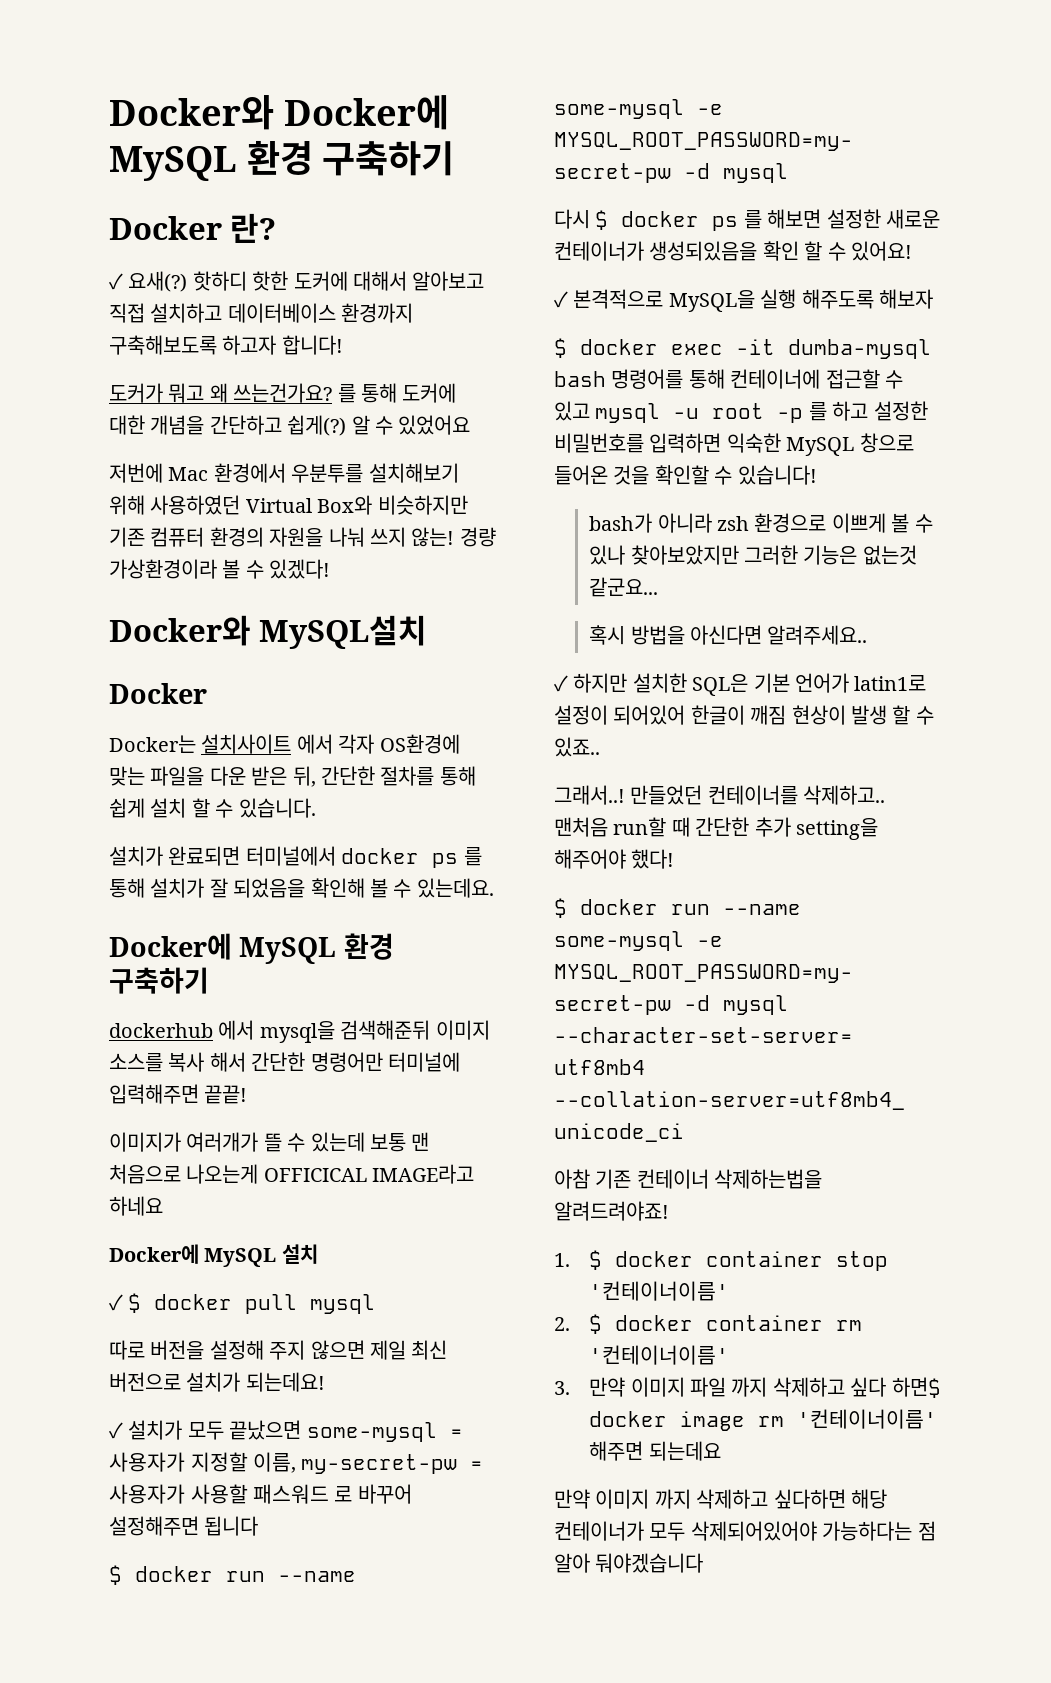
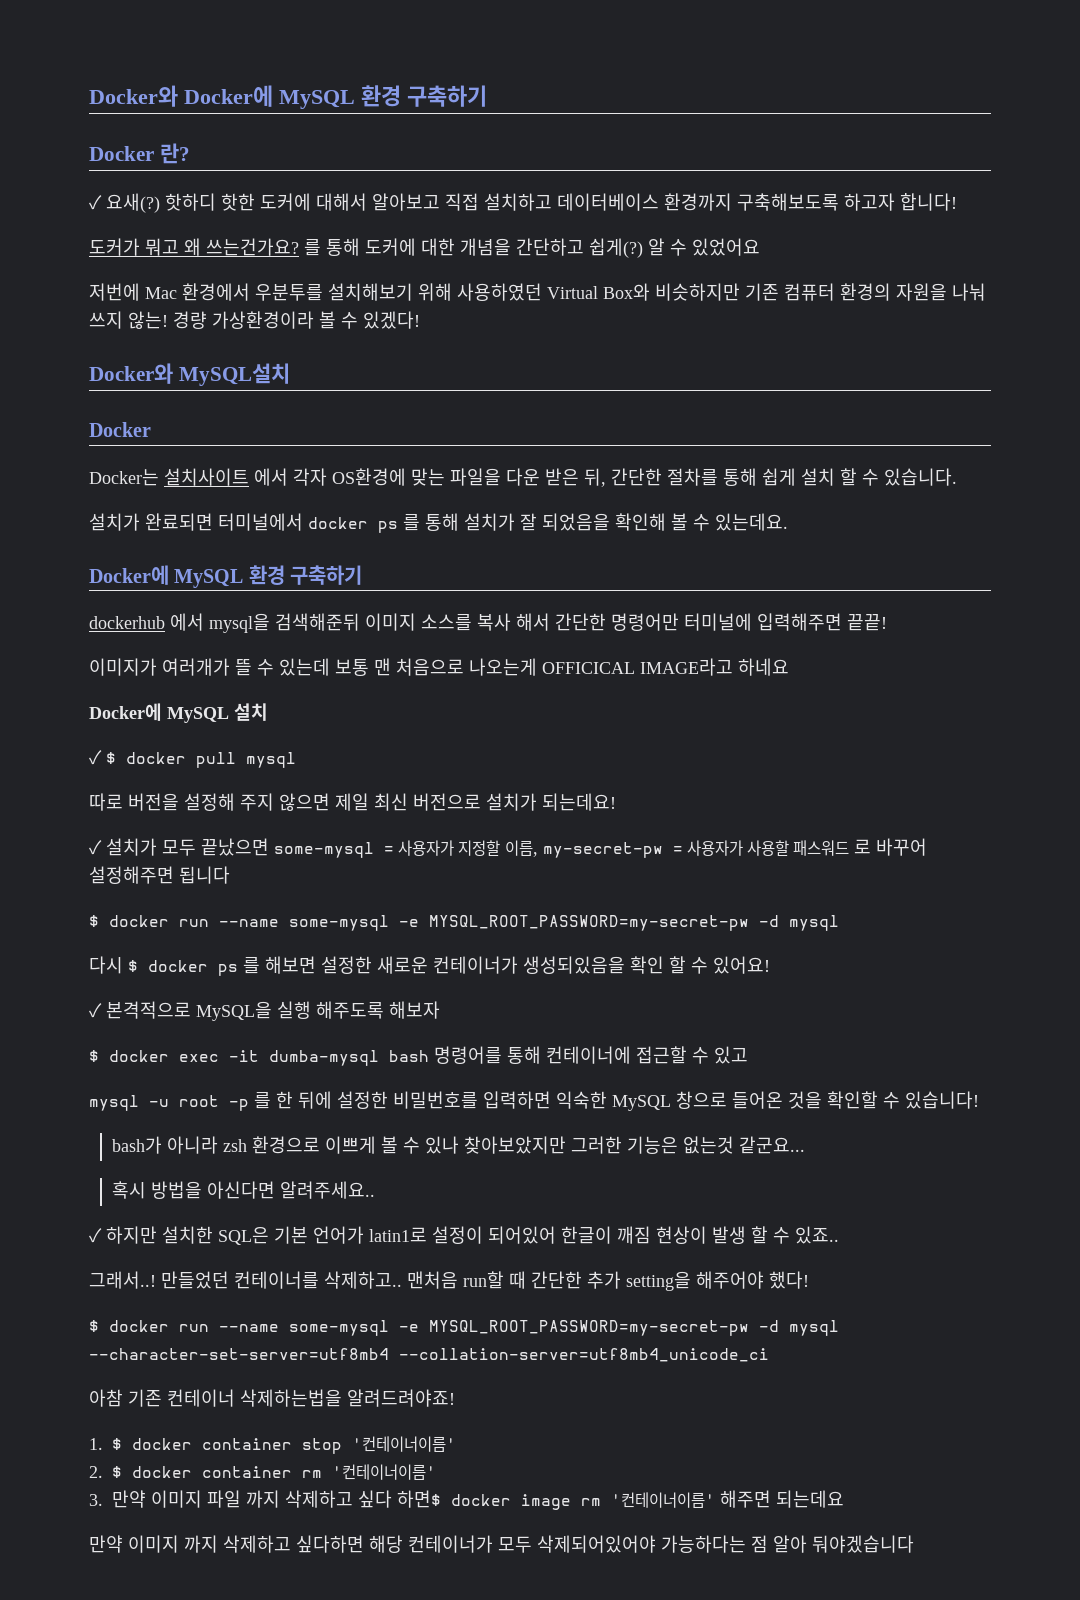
- $ docker exec -it dumba-mysql bash 명령어를 통해 컨테이너에 접근할 수 있고 mysql -u root -p 를 하고 설정한 비밀번호를 입력하면 익숙한 MySQL 창으로 들어온 것을 확인할 수 있습니다!
+ $ docker exec -it dumba-mysql bash 명령어를 통해 컨테이너에 접근할 수 있고
+ mysql -u root -p 를 한 뒤에 설정한 비밀번호를 입력하면 익숙한 MySQL 창으로 들어온 것을 확인할 수 있습니다!

